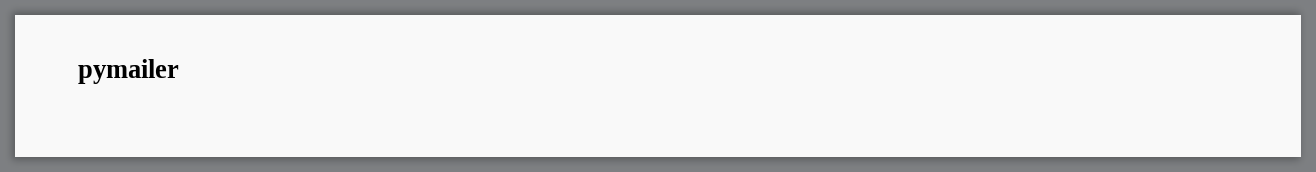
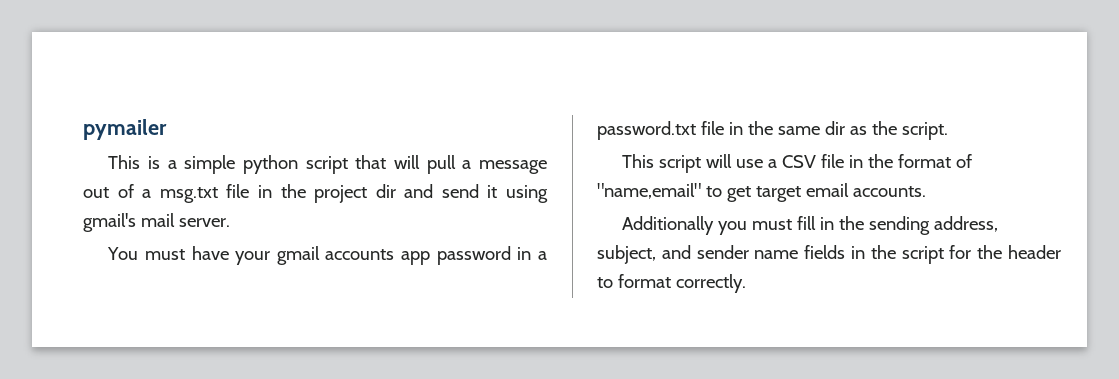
+ This is a simple python script that will pull a message out of a msg.txt file in the project dir and send it using gmail's mail server.
+ You must have your gmail accounts app password in a password.txt file in the same dir as the script.
+ This script will use a CSV file in the format of "name,email" to get target email accounts.
+ Additionally you must fill in the sending address, subject, and sender name fields in the script for the header to format correctly.

